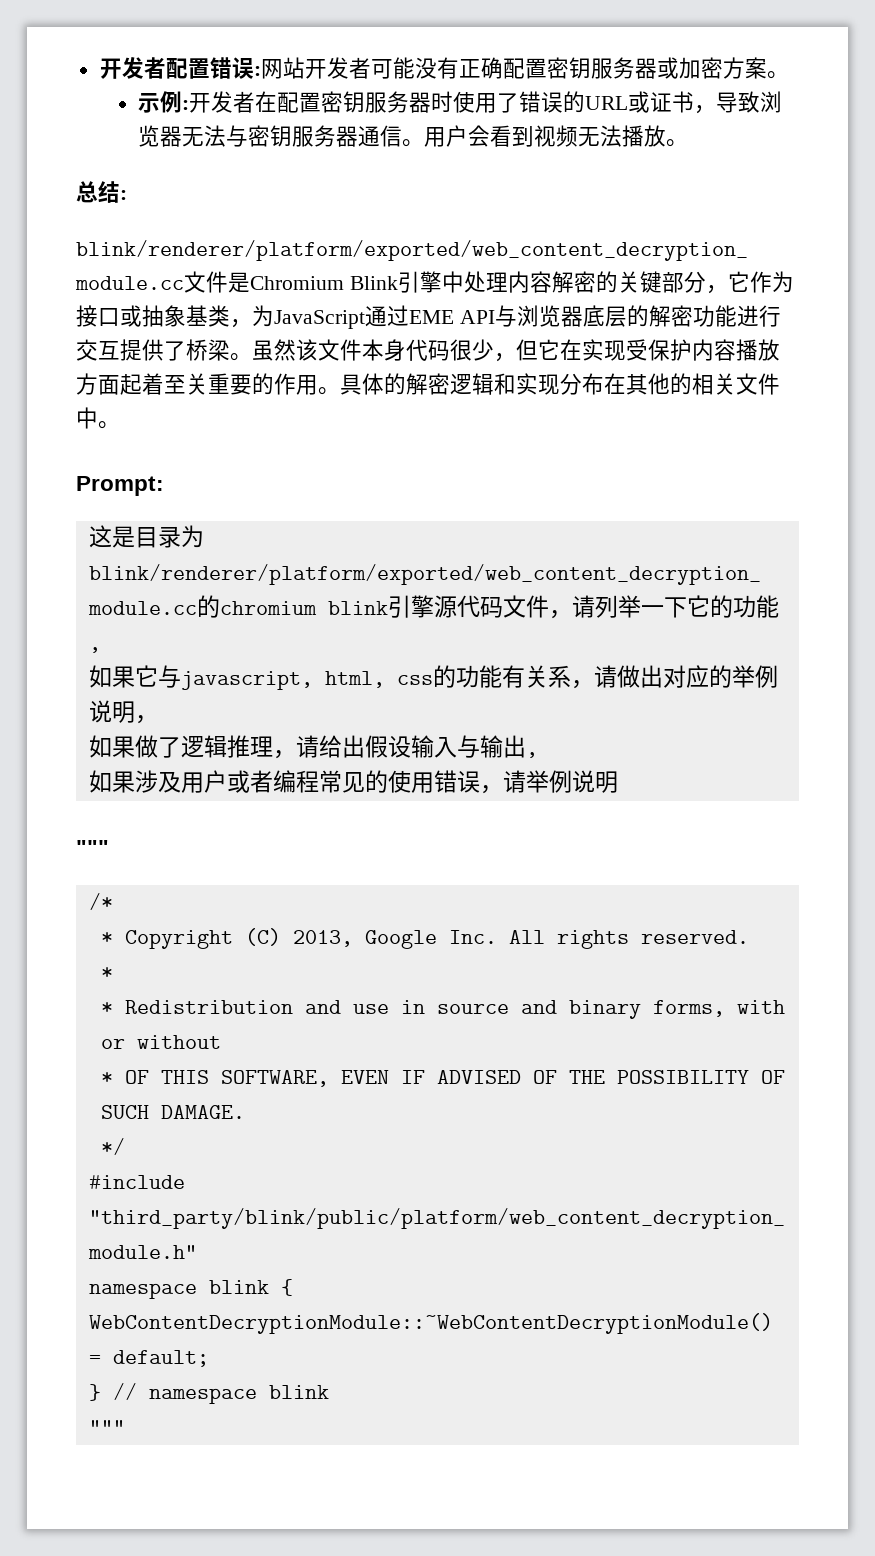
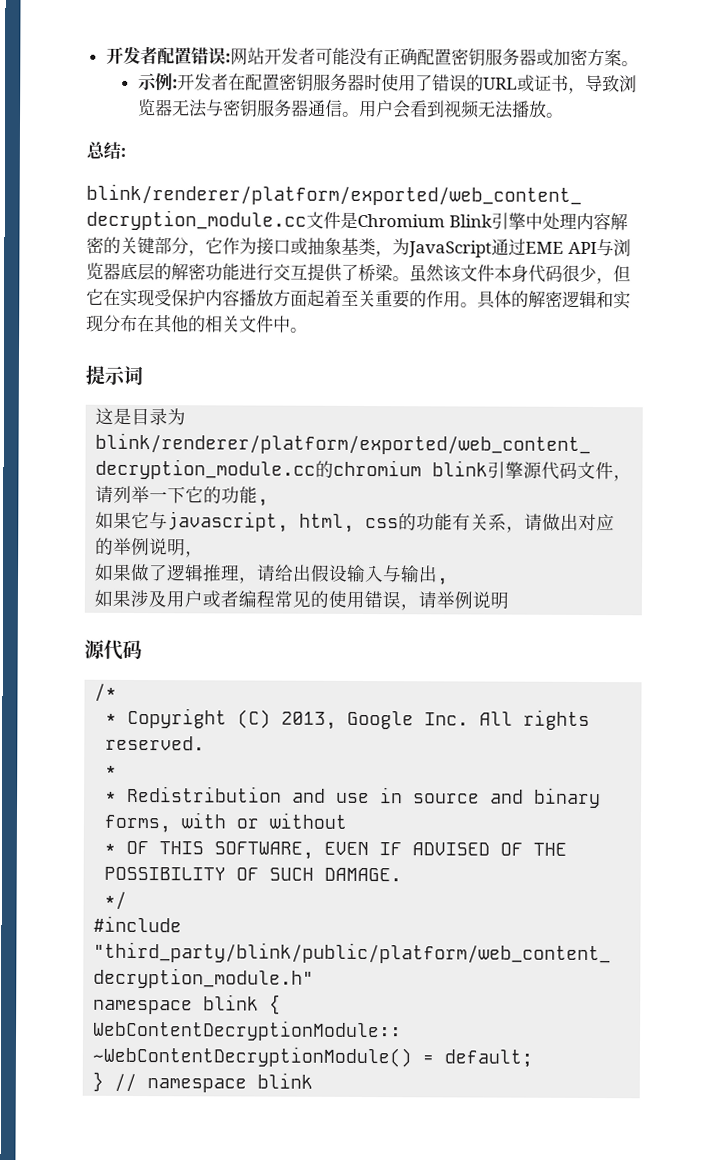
- Prompt:
+ 提示词
  如果涉及用户或者编程常见的使用错误，请举例说明
- """
+ 源代码
  } // namespace blink
- """

